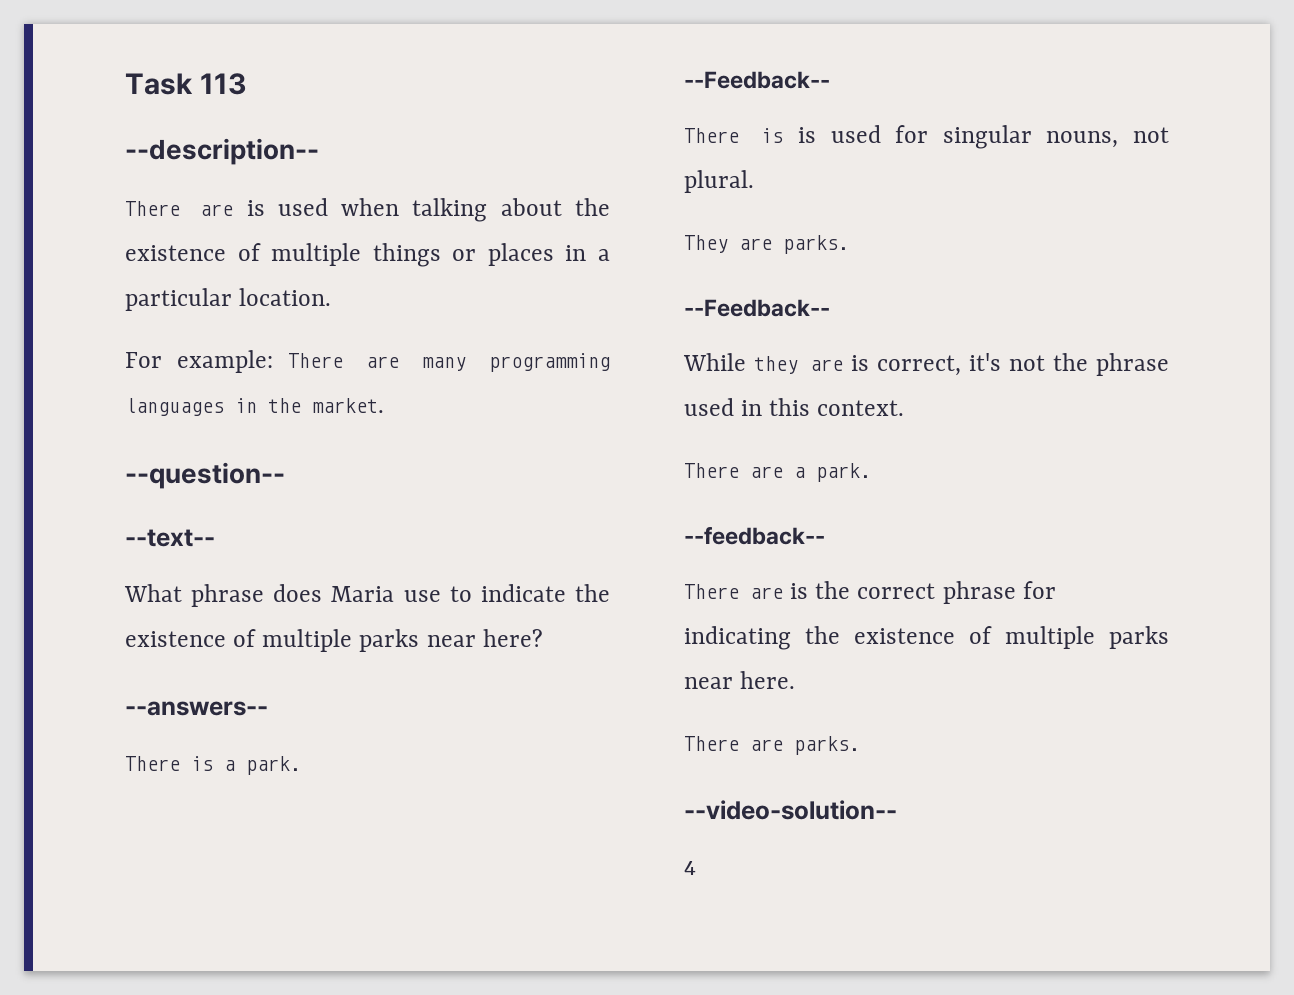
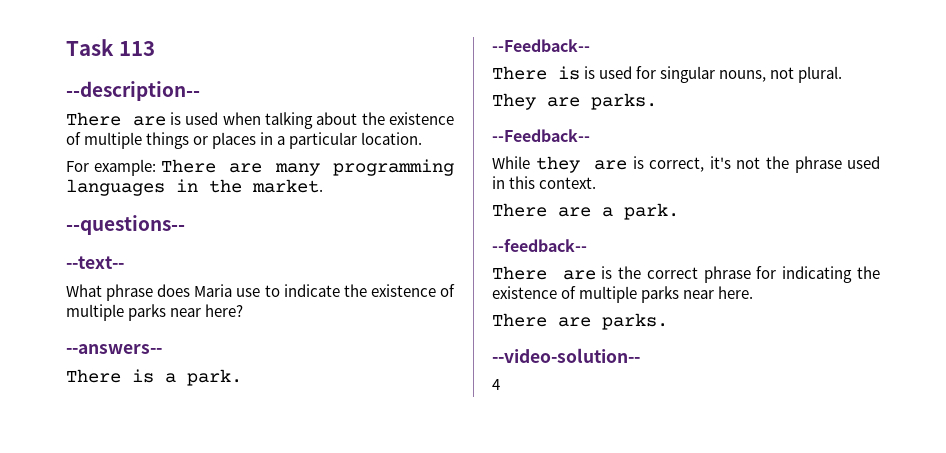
- --question--
+ --questions--

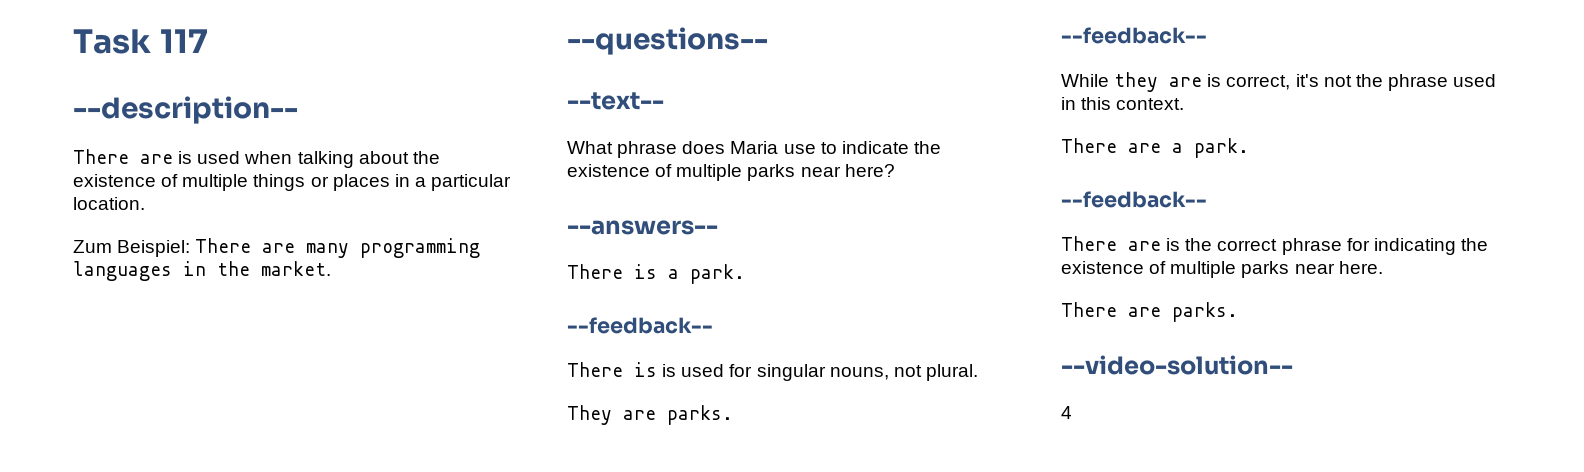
- Task 113
+ Task 117
- For example: There are many programming languages in the market.
+ Zum Beispiel: There are many programming languages in the market.
  There is a park.
- --Feedback--
+ --feedback--
  They are parks.
- --Feedback--
+ --feedback--

